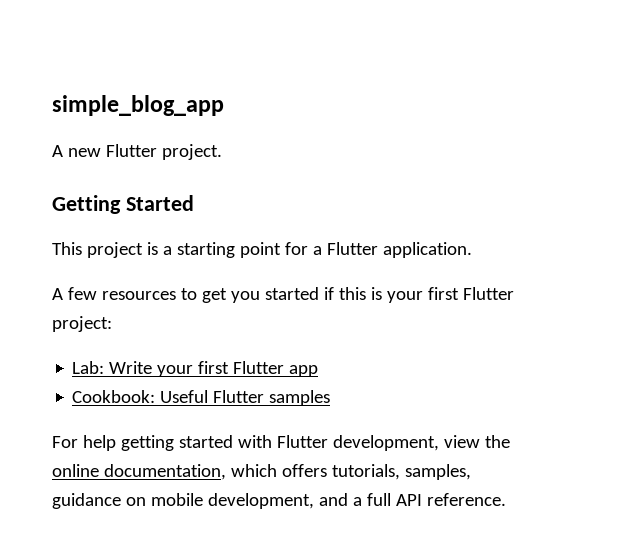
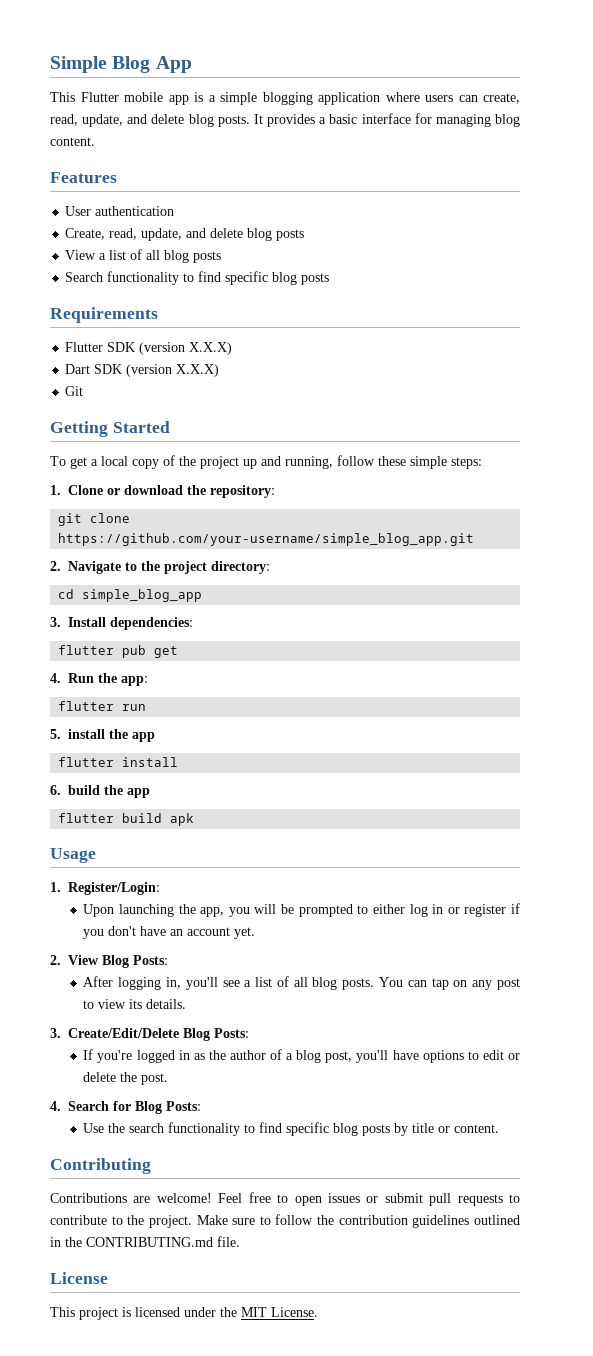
- simple_blog_app
- A new Flutter project.
+ Simple Blog App
+ This Flutter mobile app is a simple blogging application where users can create, read, update, and delete blog posts. It provides a basic interface for managing blog content.
+ Features
+ User authentication
+ Create, read, update, and delete blog posts
+ View a list of all blog posts
+ Search functionality to find specific blog posts
+ Requirements
+ Flutter SDK (version X.X.X)
+ Dart SDK (version X.X.X)
+ Git
  Getting Started
- This project is a starting point for a Flutter application.
- A few resources to get you started if this is your first Flutter project:
- Lab: Write your first Flutter app
- Cookbook: Useful Flutter samples
- For help getting started with Flutter development, view the online documentation, which offers tutorials, samples, guidance on mobile development, and a full API reference.
+ To get a local copy of the project up and running, follow these simple steps:
+ 1. Clone or download the repository:
+ git clone https://github.com/your-username/simple_blog_app.git
+ 2. Navigate to the project directory:
+ cd simple_blog_app
+ 3. Install dependencies:
+ flutter pub get
+ 4. Run the app:
+ flutter run
+ 5. install the app
+ flutter install
+ 6. build the app
+ flutter build apk
+ Usage
+ 1. Register/Login:
+ Upon launching the app, you will be prompted to either log in or register if you don't have an account yet.
+ 2. View Blog Posts:
+ After logging in, you'll see a list of all blog posts. You can tap on any post to view its details.
+ 3. Create/Edit/Delete Blog Posts:
+ If you're logged in as the author of a blog post, you'll have options to edit or delete the post.
+ 4. Search for Blog Posts:
+ Use the search functionality to find specific blog posts by title or content.
+ Contributing
+ Contributions are welcome! Feel free to open issues or submit pull requests to contribute to the project. Make sure to follow the contribution guidelines outlined in the CONTRIBUTING.md file.
+ License
+ This project is licensed under the MIT License.

